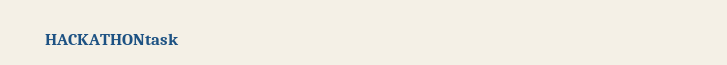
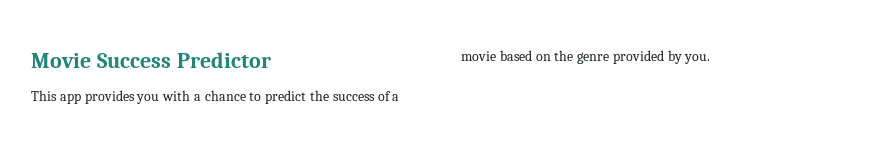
- HACKATHONtask
+ Movie Success Predictor
+ This app provides you with a chance to predict the success of a movie based on the genre provided by you.

